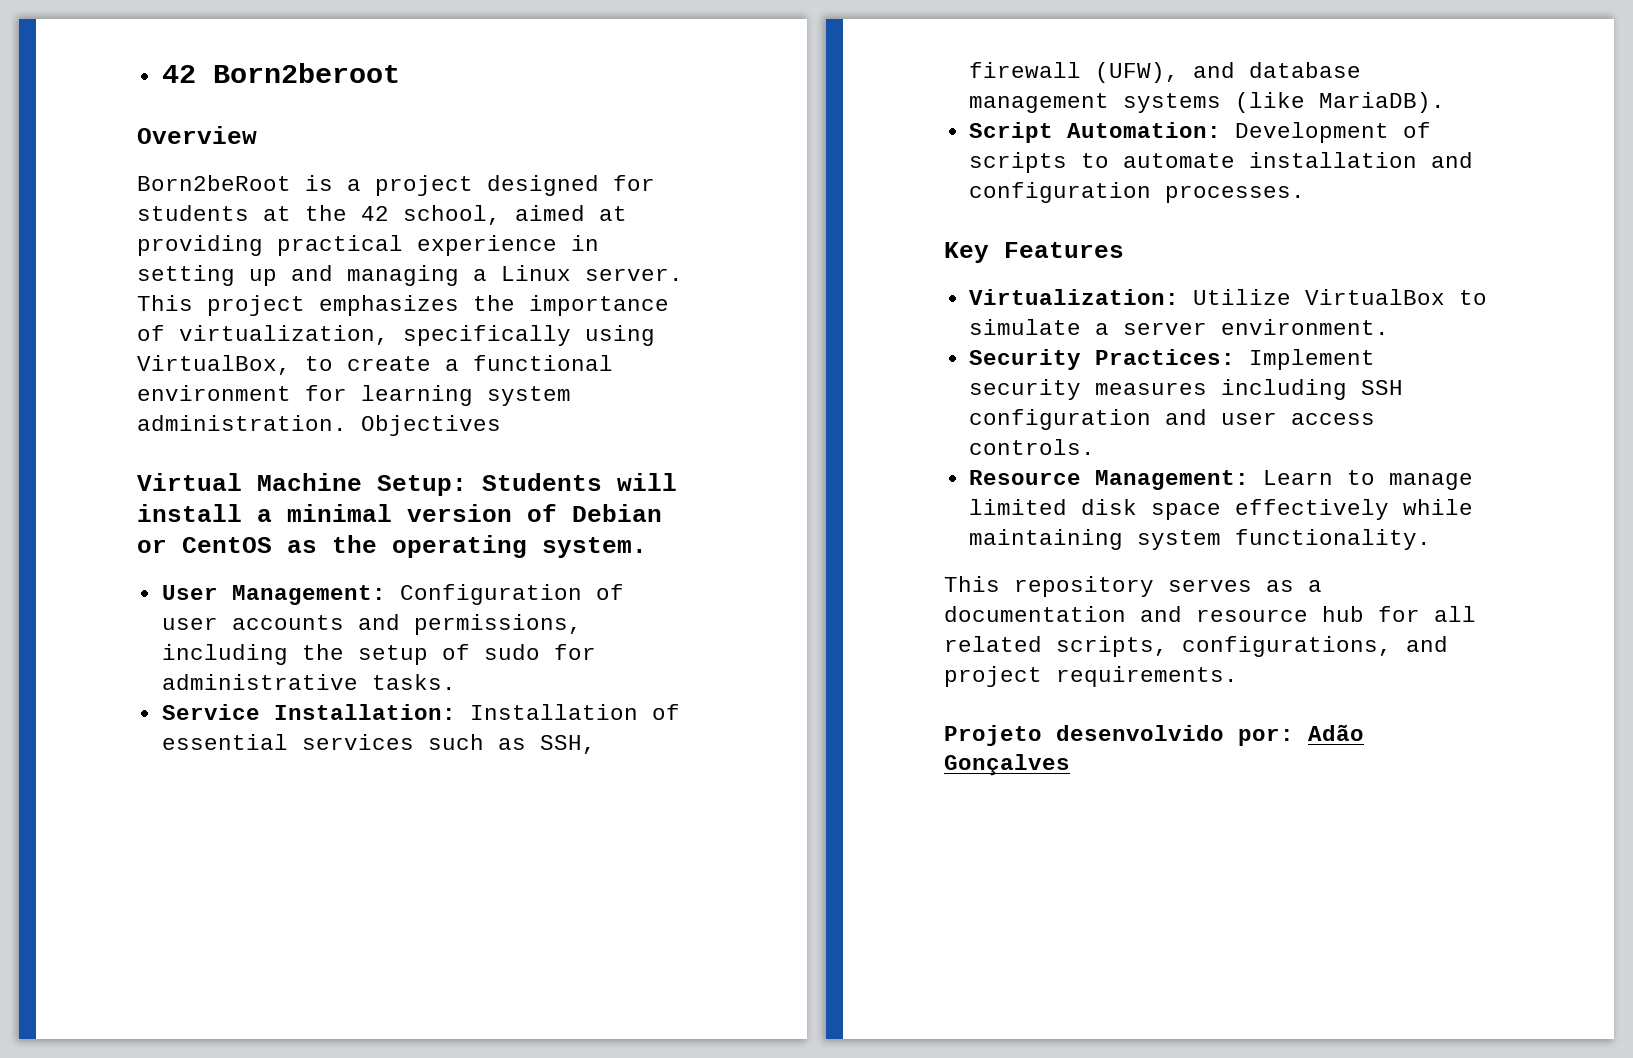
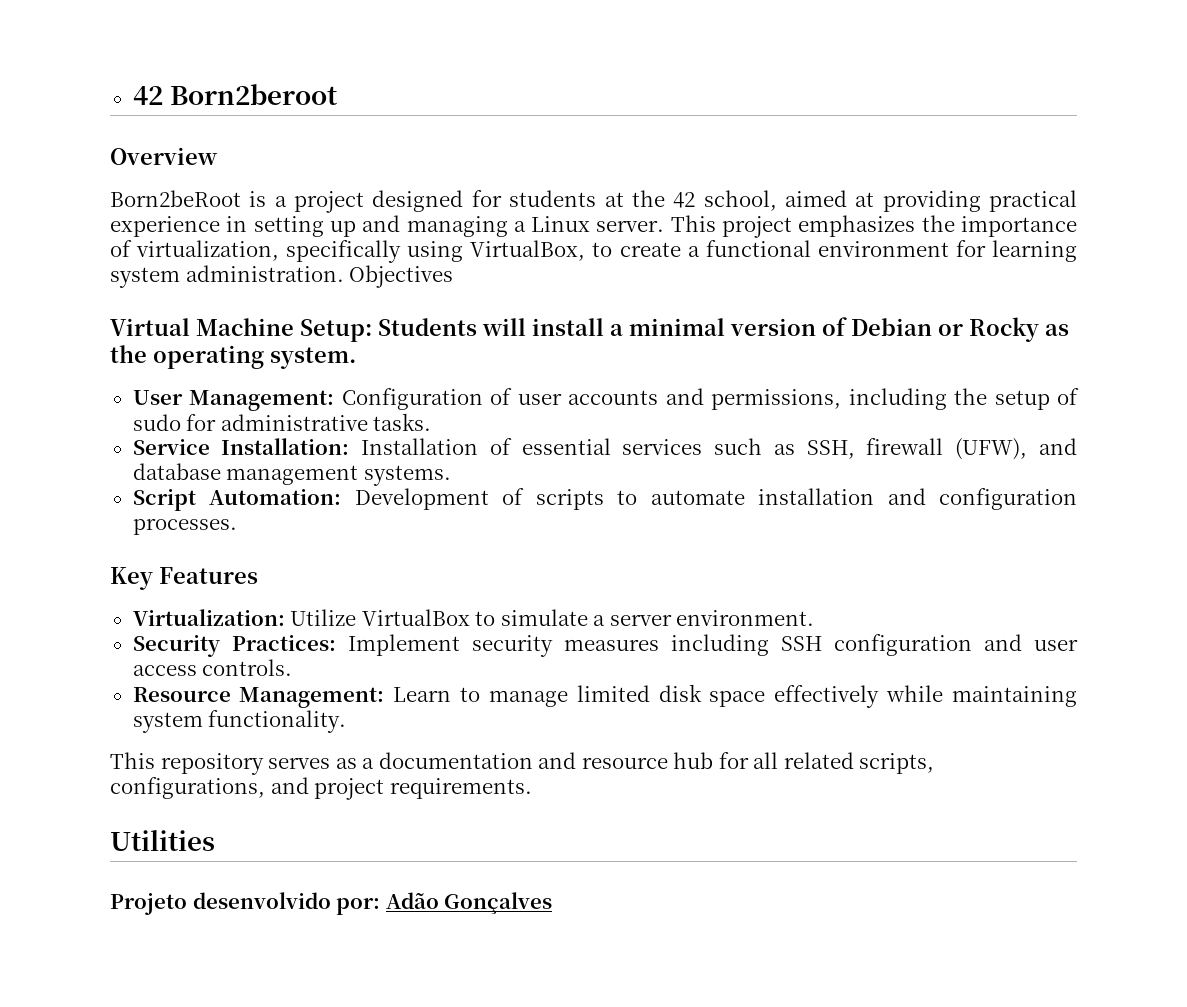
- Virtual Machine Setup: Students will install a minimal version of Debian or CentOS as the operating system.
+ Virtual Machine Setup: Students will install a minimal version of Debian or Rocky as the operating system.
- Service Installation: Installation of essential services such as SSH, firewall (UFW), and database management systems (like MariaDB).
+ Service Installation: Installation of essential services such as SSH, firewall (UFW), and database management systems.
+ Utilities

